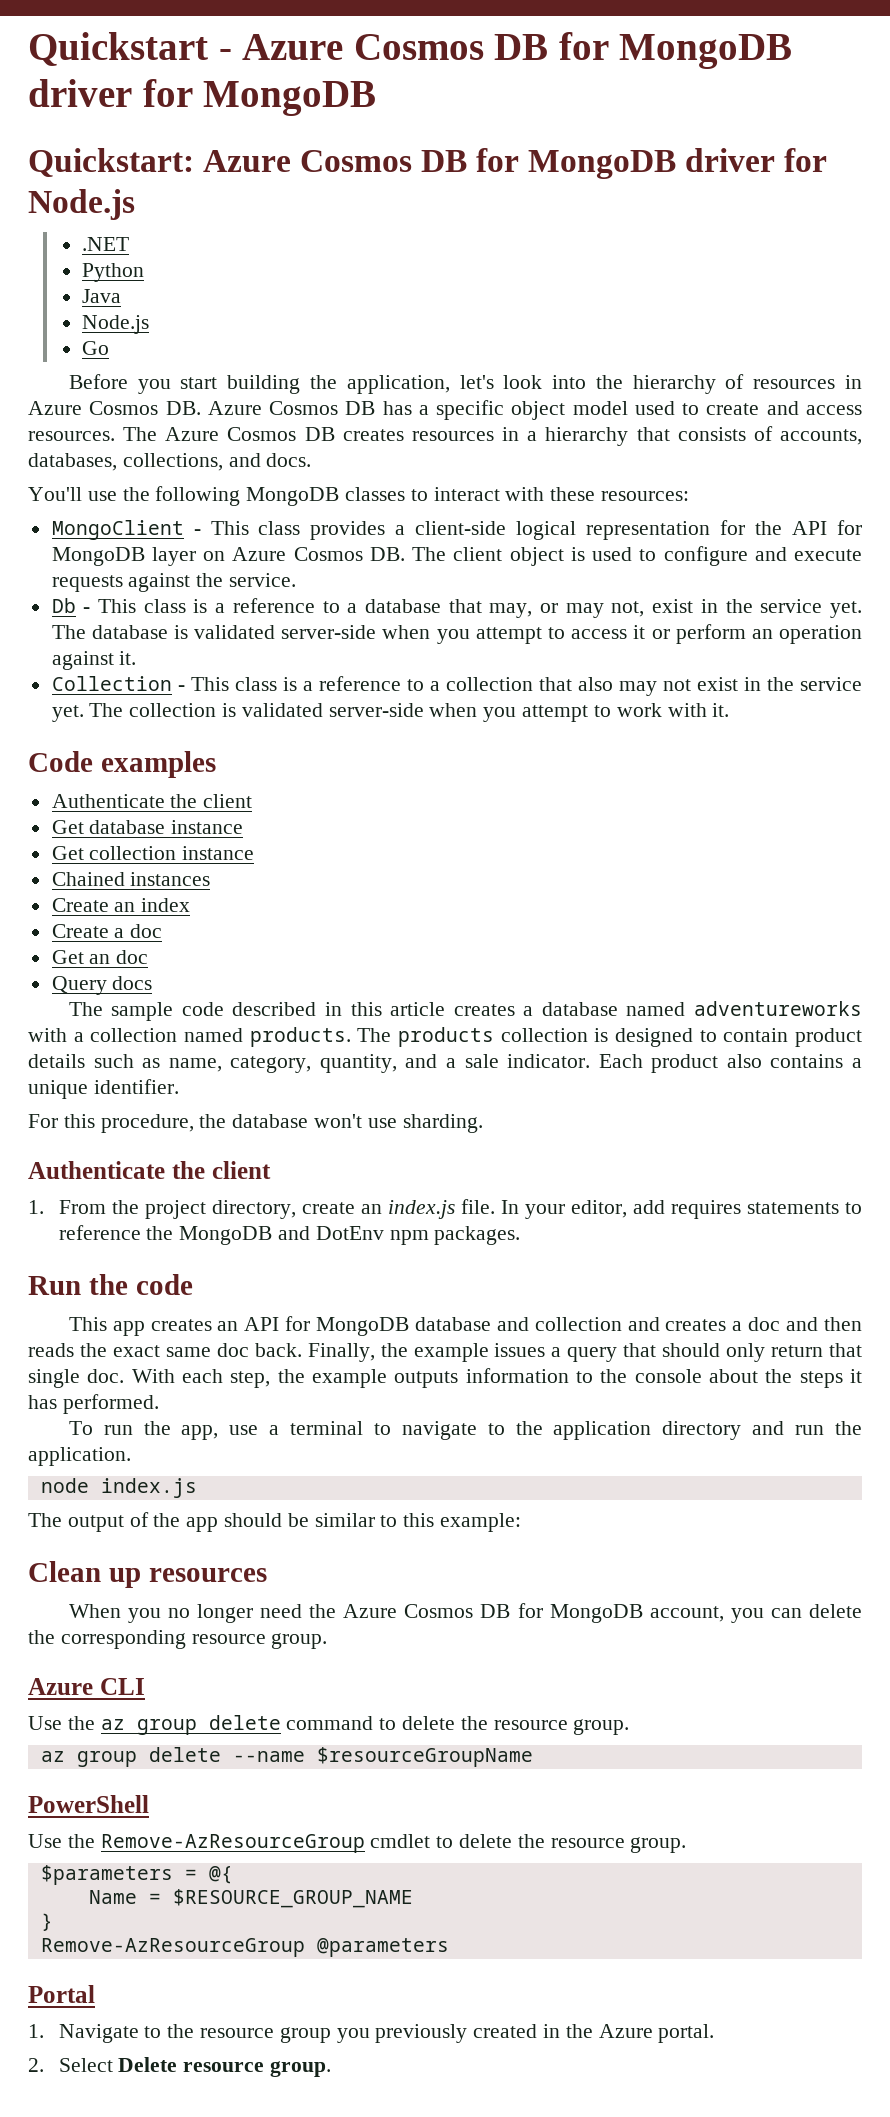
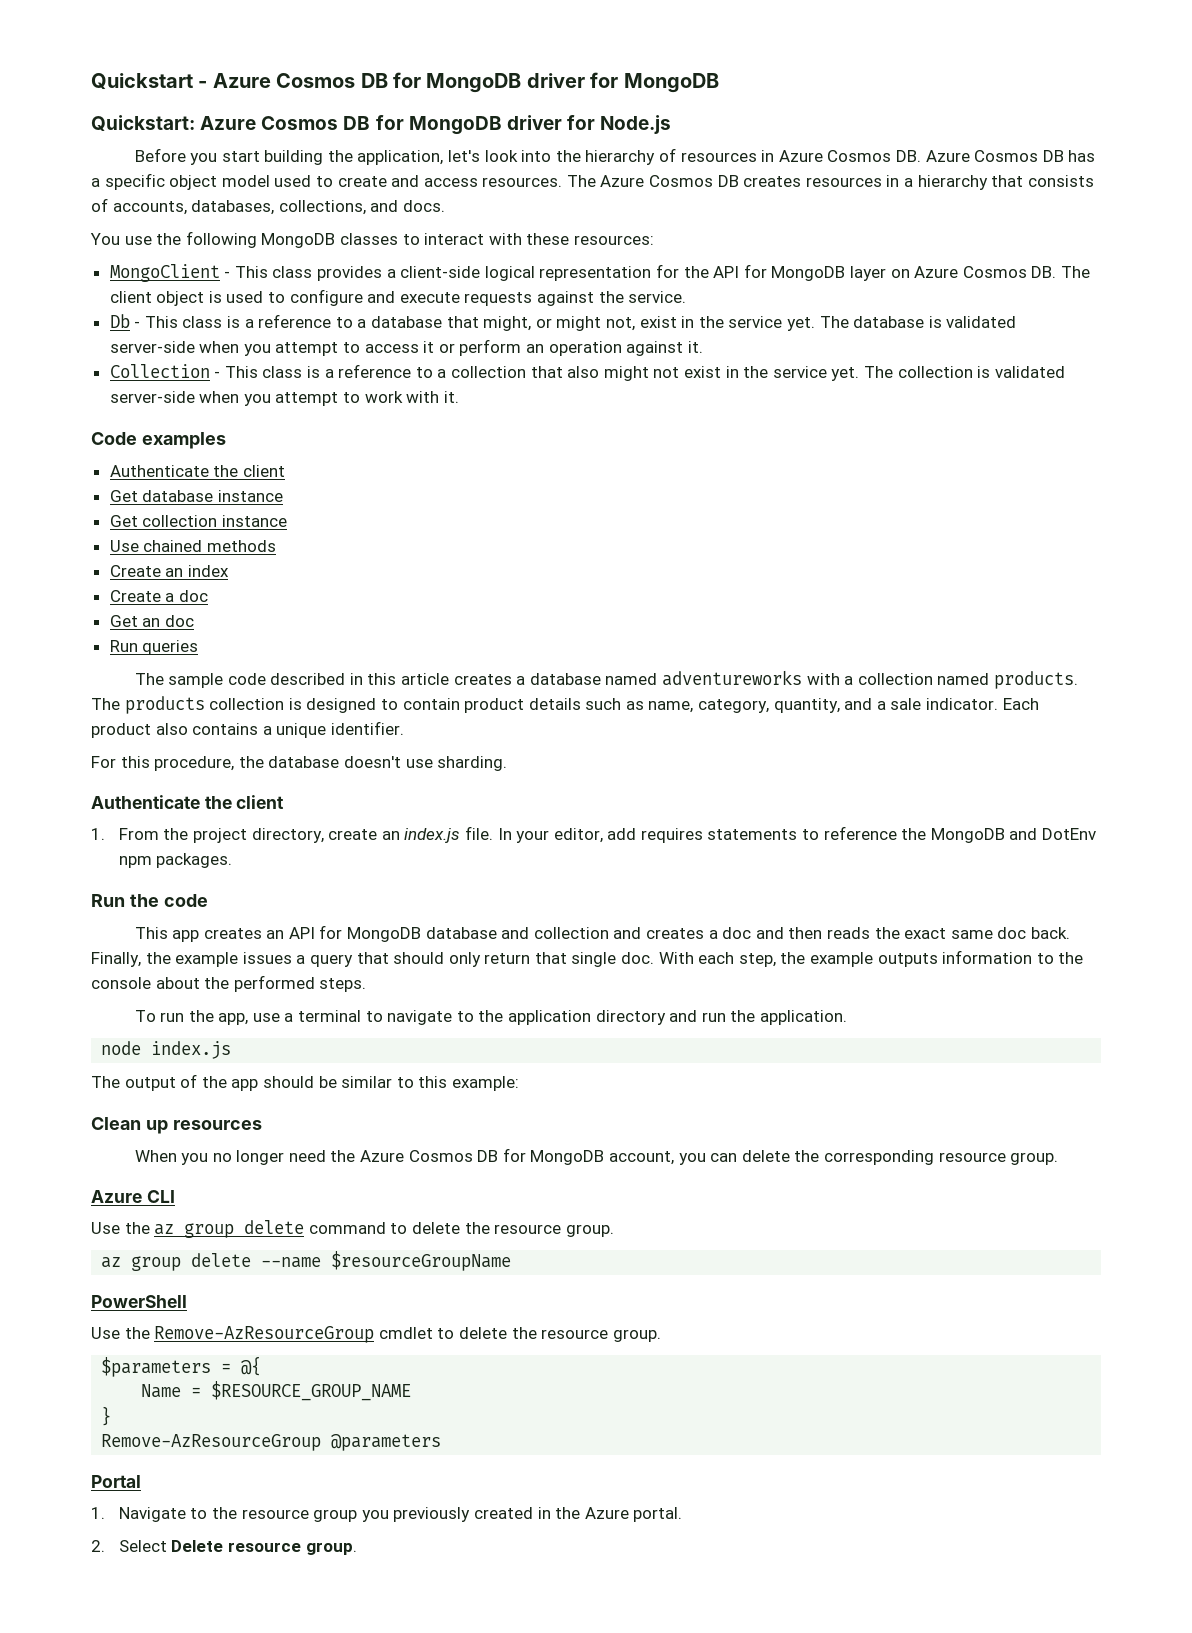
- .NET
- Python
- Java
- Node.js
- Go
- You'll use the following MongoDB classes to interact with these resources:
+ You use the following MongoDB classes to interact with these resources:
- Db - This class is a reference to a database that may, or may not, exist in the service yet.
+ Db - This class is a reference to a database that might, or might not, exist in the service yet.
- Collection - This class is a reference to a collection that also may not exist in the service yet.
+ Collection - This class is a reference to a collection that also might not exist in the service yet.
- Chained instances
+ Use chained methods
- Query docs
+ Run queries
- For this procedure, the database won't use sharding.
+ For this procedure, the database doesn't use sharding.
- With each step, the example outputs information to the console about the steps it has performed.
+ With each step, the example outputs information to the console about the performed steps.

